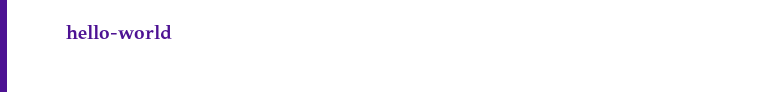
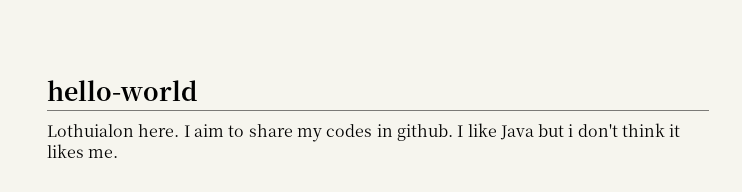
+ Lothuialon here. I aim to share my codes in github. I like Java but i don't think it likes me.

